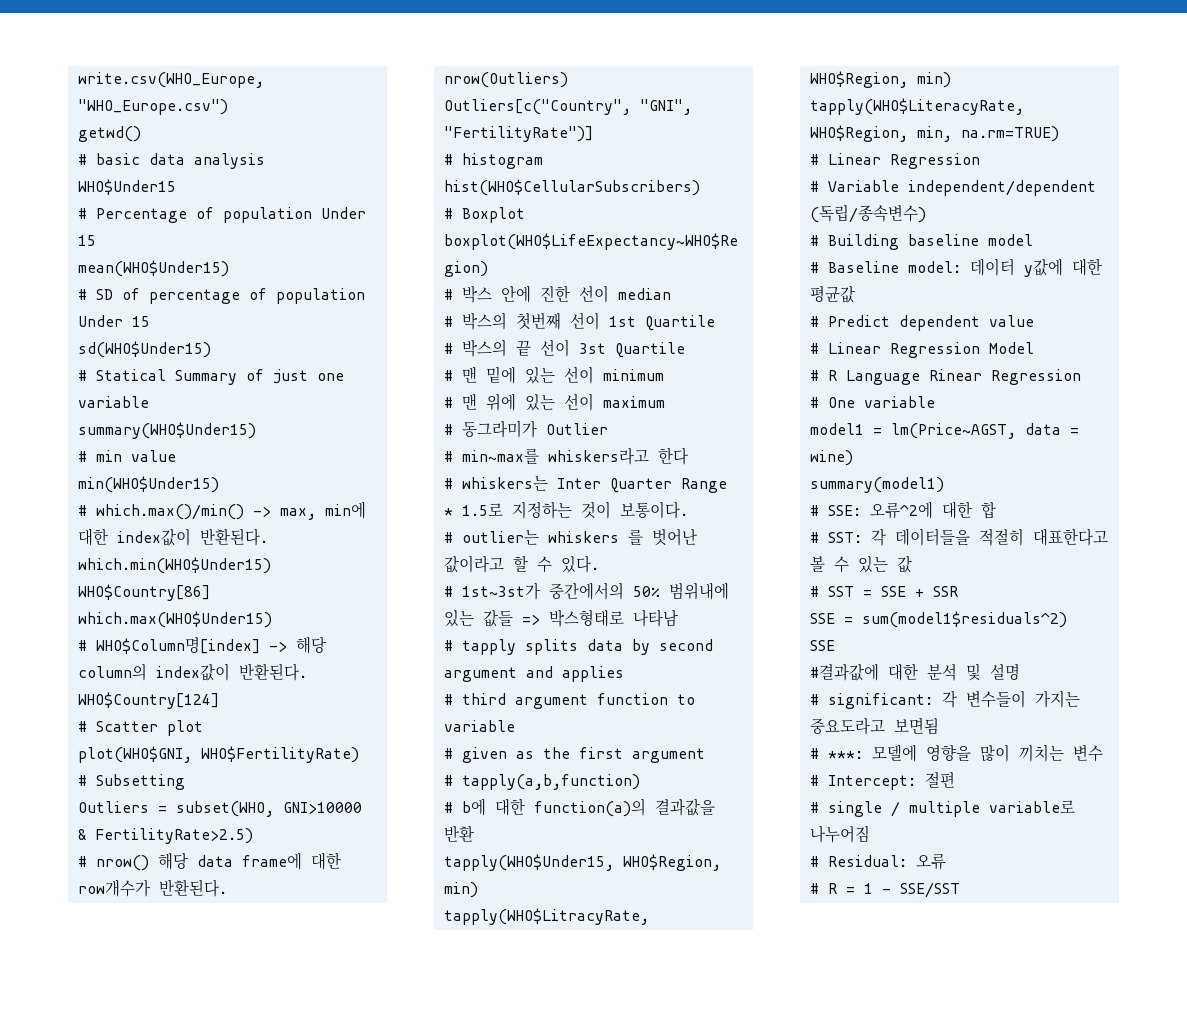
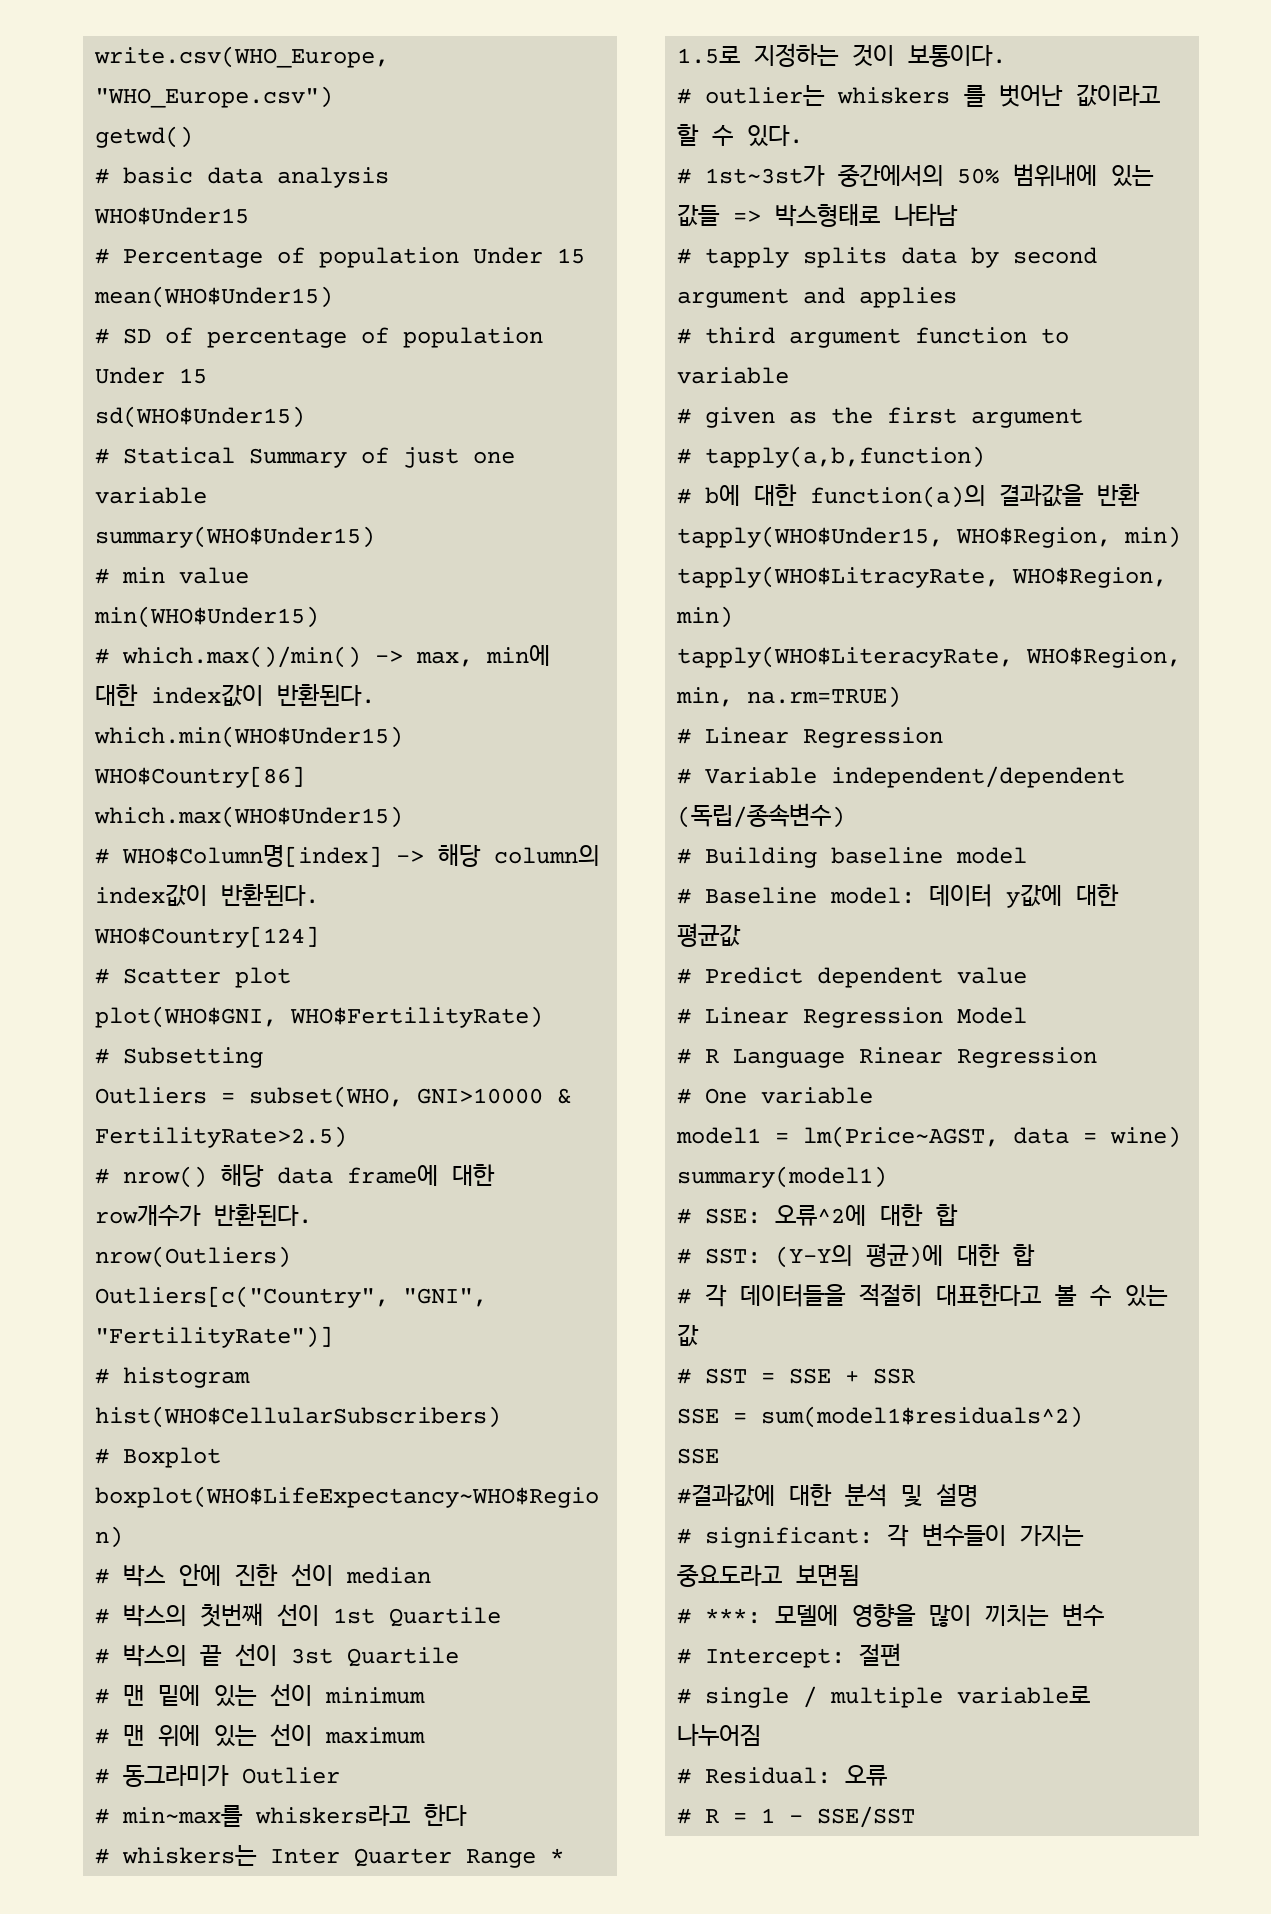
- # SST: 각 데이터들을 적절히 대표한다고 볼 수 있는 값
+ # SST: (Y-Y의 평균)에 대한 합
+ # 각 데이터들을 적절히 대표한다고 볼 수 있는 값

